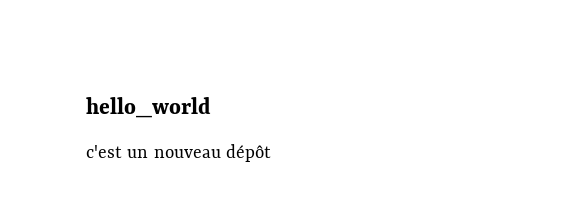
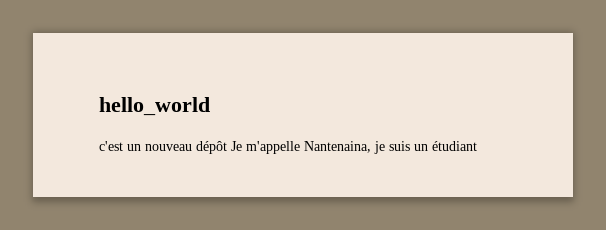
- c'est un nouveau dépôt
+ c'est un nouveau dépôt Je m'appelle Nantenaina, je suis un étudiant

